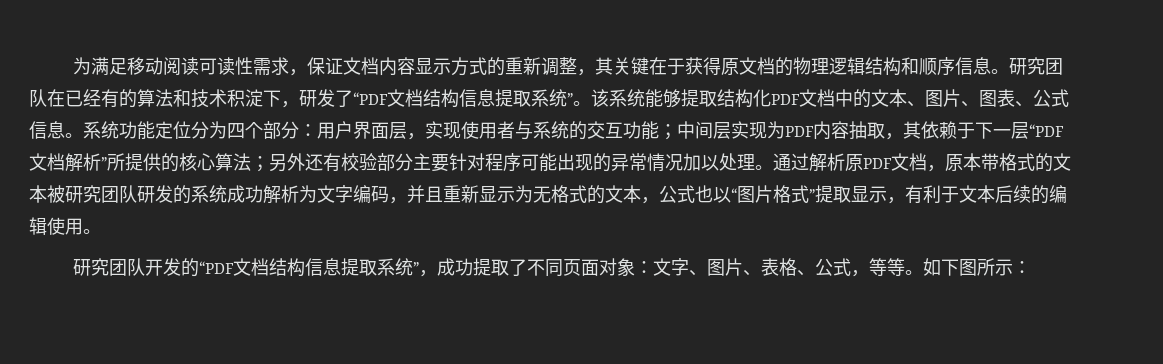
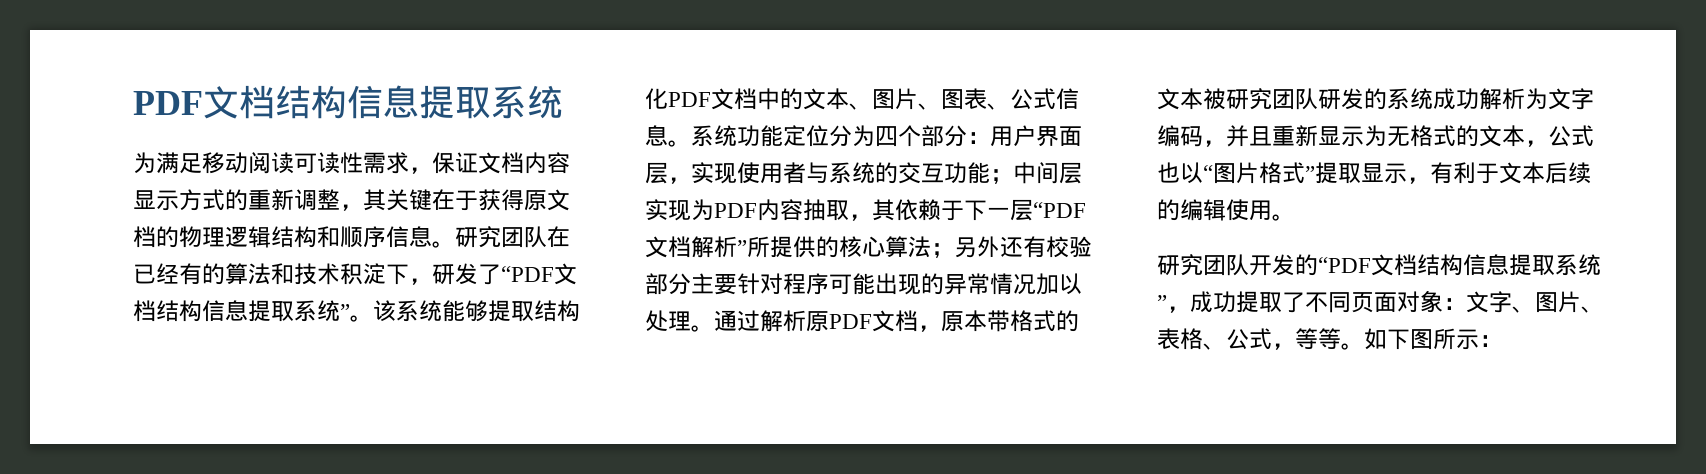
+ PDF文档结构信息提取系统

